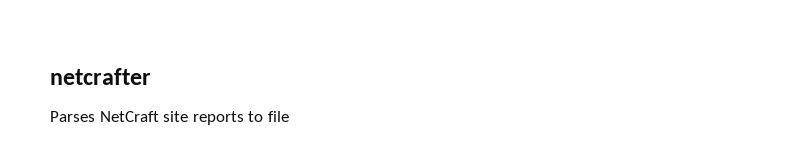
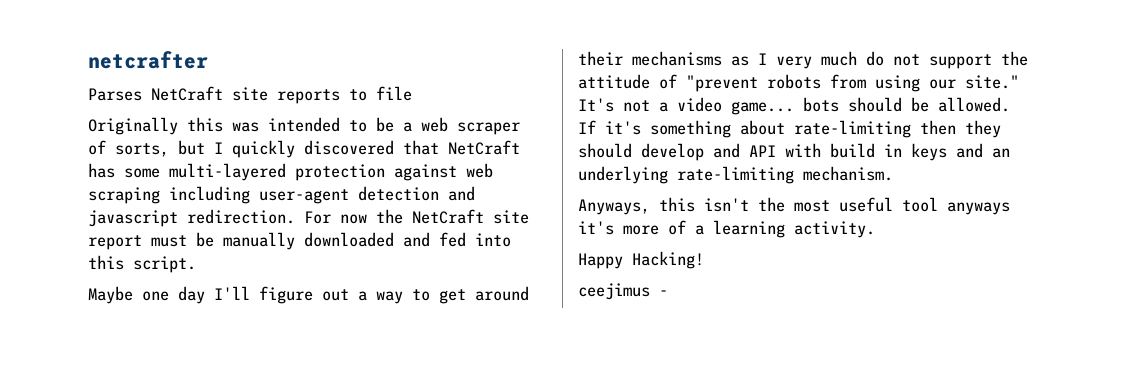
+ Originally this was intended to be a web scraper of sorts, but I quickly discovered that NetCraft has some multi-layered protection against web scraping including user-agent detection and javascript redirection. For now the NetCraft site report must be manually downloaded and fed into this script.
+ Maybe one day I'll figure out a way to get around their mechanisms as I very much do not support the attitude of "prevent robots from using our site." It's not a video game... bots should be allowed. If it's something about rate-limiting then they should develop and API with build in keys and an underlying rate-limiting mechanism.
+ Anyways, this isn't the most useful tool anyways it's more of a learning activity.
+ Happy Hacking!
+ ceejimus -

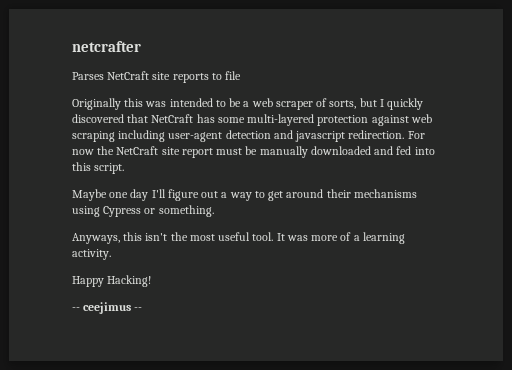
- Maybe one day I'll figure out a way to get around their mechanisms as I very much do not support the attitude of "prevent robots from using our site." It's not a video game... bots should be allowed. If it's something about rate-limiting then they should develop and API with build in keys and an underlying rate-limiting mechanism.
+ Maybe one day I'll figure out a way to get around their mechanisms using Cypress or something.
- Anyways, this isn't the most useful tool anyways it's more of a learning activity.
+ Anyways, this isn't the most useful tool. It was more of a learning activity.
- ceejimus -
+ -- ceejimus --

